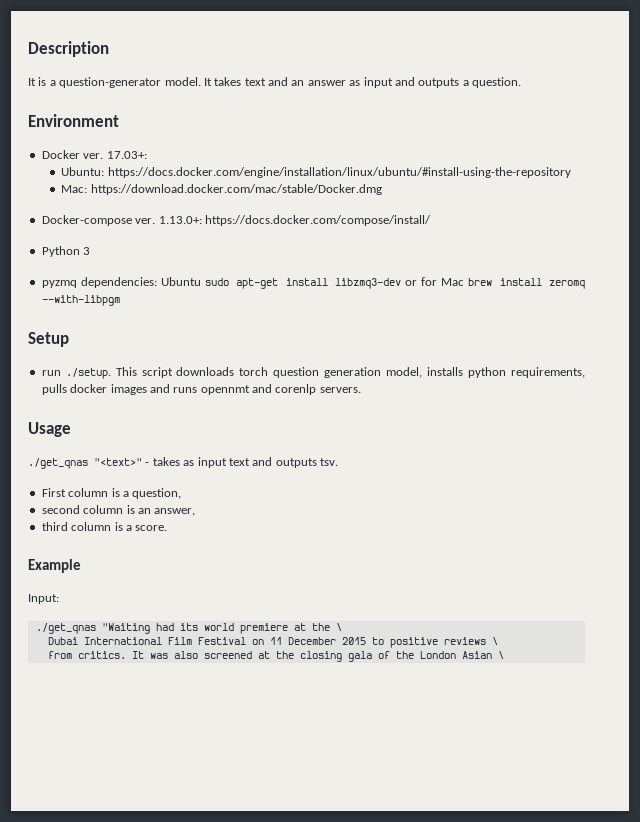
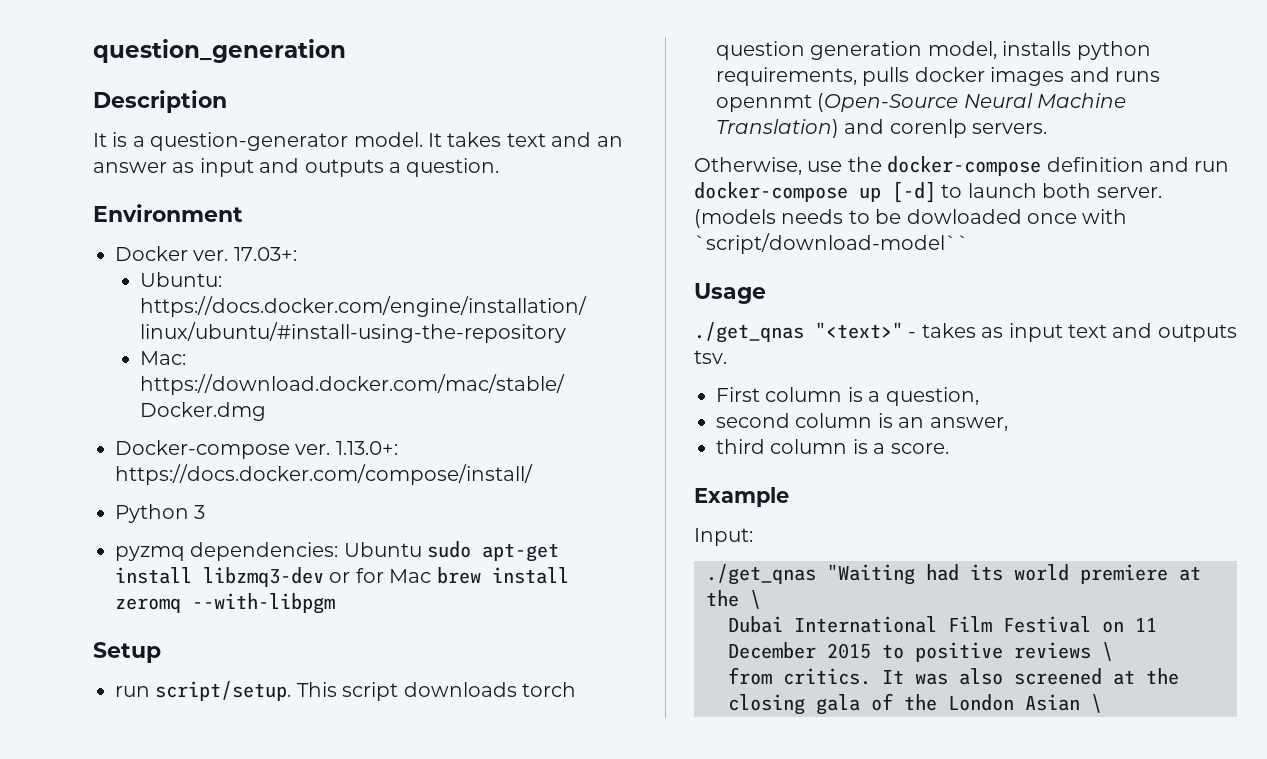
+ question_generation
- run ./setup. This script downloads torch question generation model, installs python requirements, pulls docker images and runs opennmt and corenlp servers.
+ run script/setup. This script downloads torch question generation model, installs python requirements, pulls docker images and runs opennmt (Open-Source Neural Machine Translation) and corenlp servers.
+ Otherwise, use the docker-compose definition and run docker-compose up [-d] to launch both server. (models needs to be dowloaded once with `script/download-model``

